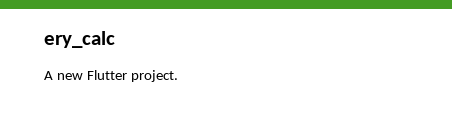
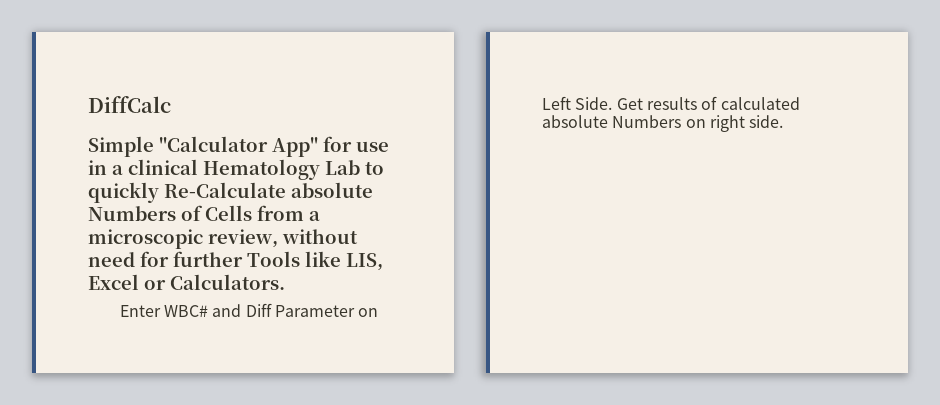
- ery_calc
- A new Flutter project.
+ DiffCalc
+ Simple "Calculator App" for use in a clinical Hematology Lab to quickly Re-Calculate absolute Numbers of Cells from a microscopic review, without need for further Tools like LIS, Excel or Calculators.
+ Enter WBC# and Diff Parameter on Left Side. Get results of calculated absolute Numbers on right side.

